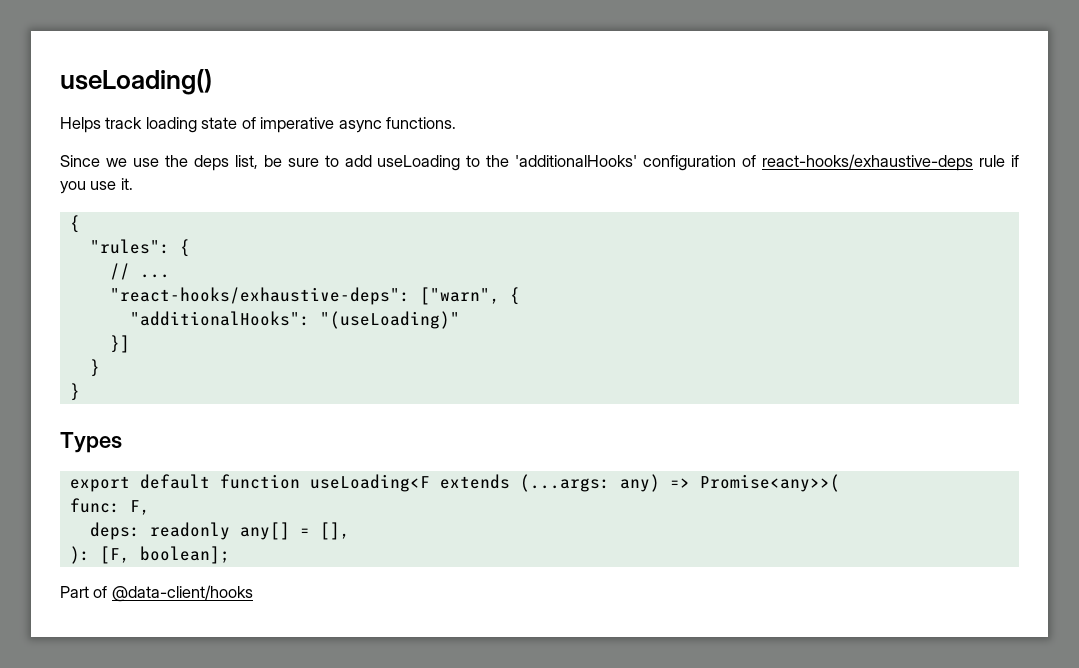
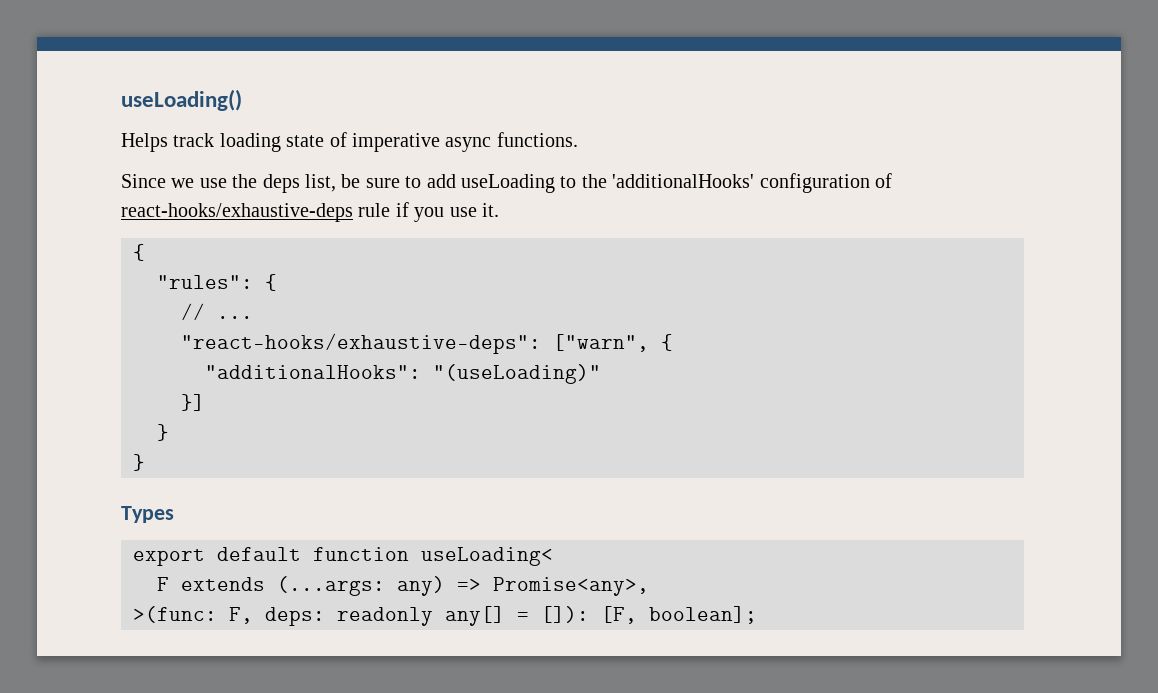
- export default function useLoading<F extends (...args: any) => Promise<any>>(
- func: F,
- deps: readonly any[] = [],
- ): [F, boolean];
+ export default function useLoading<
+ F extends (...args: any) => Promise<any>,
+ >(func: F, deps: readonly any[] = []): [F, boolean];
- Part of @data-client/hooks

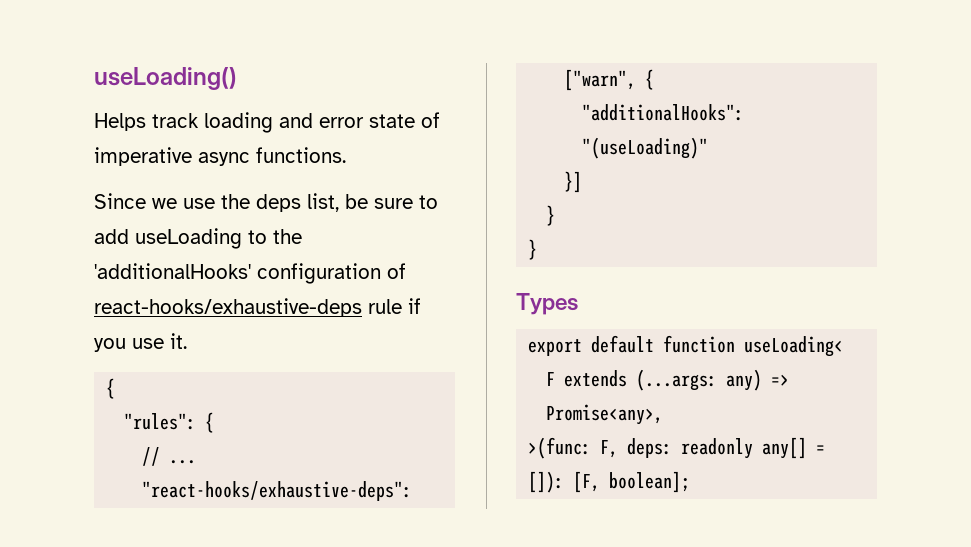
- Helps track loading state of imperative async functions.
+ Helps track loading and error state of imperative async functions.

